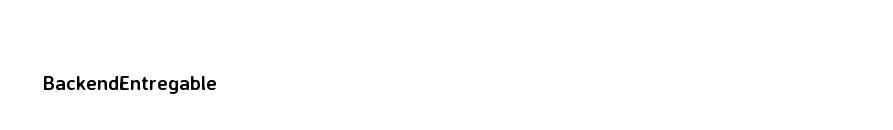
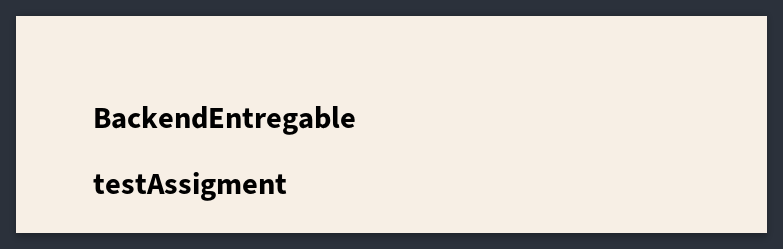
+ testAssigment

